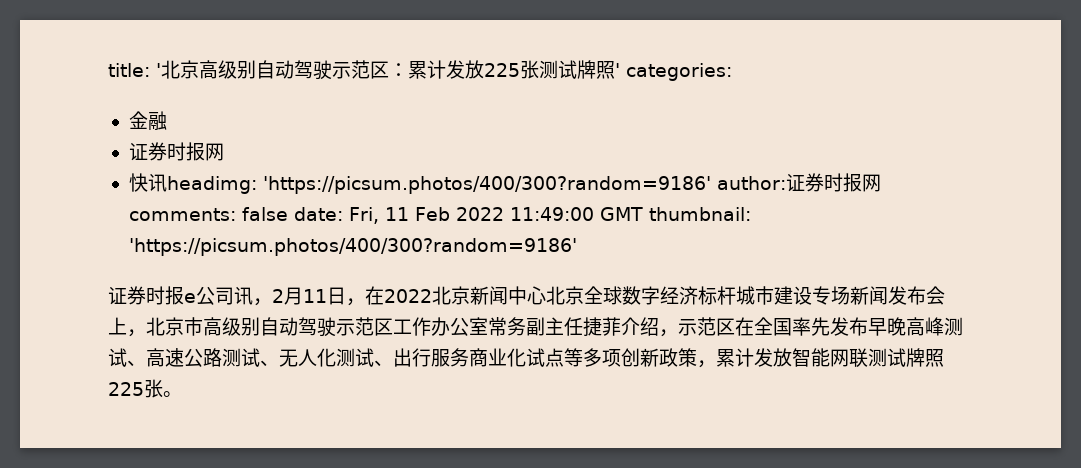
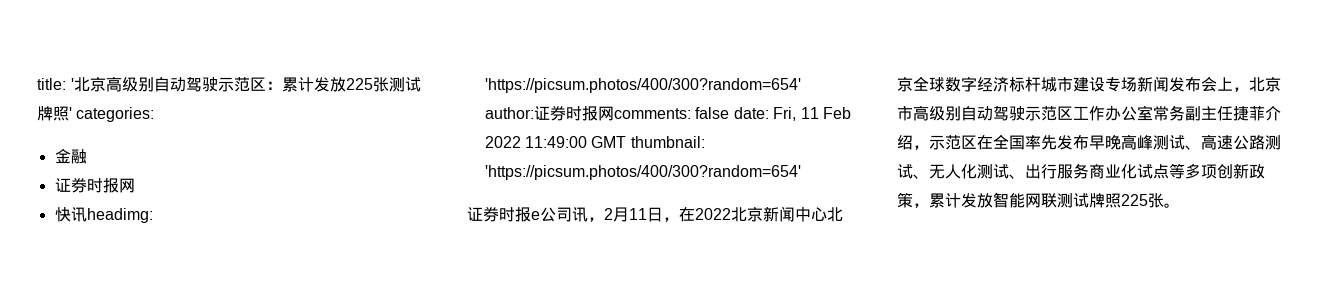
- 快讯headimg: 'https://picsum.photos/400/300?random=9186' author:证券时报网comments: false date: Fri, 11 Feb 2022 11:49:00 GMT thumbnail: 'https://picsum.photos/400/300?random=9186'
+ 快讯headimg: 'https://picsum.photos/400/300?random=654' author:证券时报网comments: false date: Fri, 11 Feb 2022 11:49:00 GMT thumbnail: 'https://picsum.photos/400/300?random=654'

